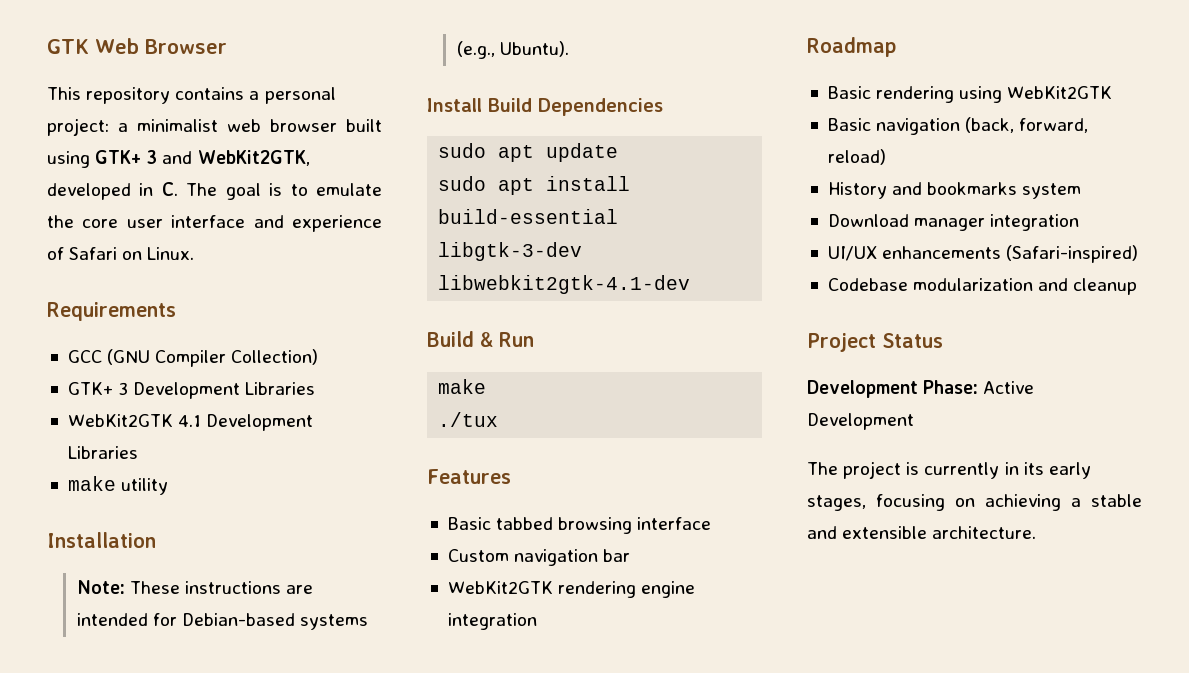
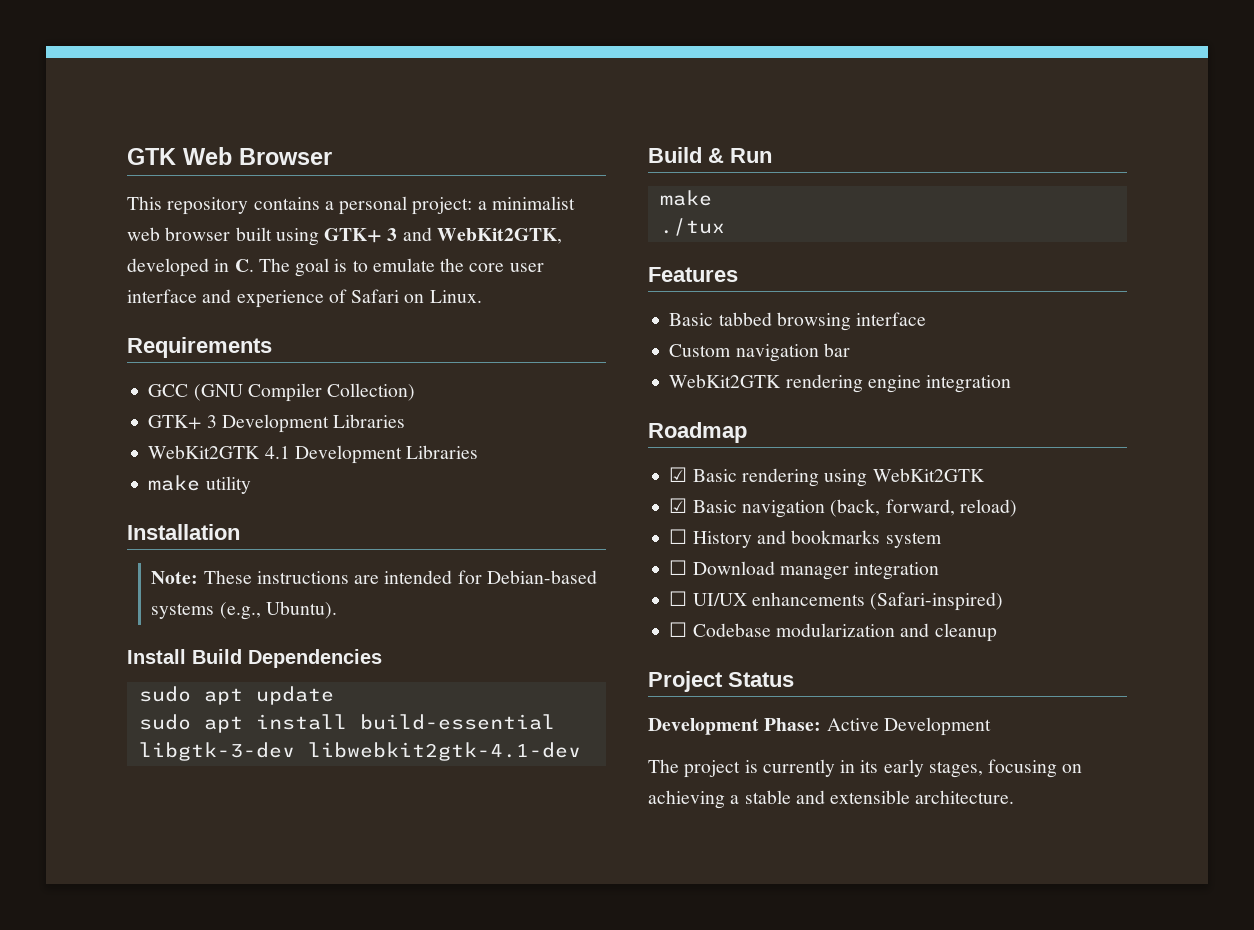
- Basic rendering using WebKit2GTK
+ ☑ Basic rendering using WebKit2GTK
- Basic navigation (back, forward, reload)
+ ☑ Basic navigation (back, forward, reload)
- History and bookmarks system
+ ☐ History and bookmarks system
- Download manager integration
+ ☐ Download manager integration
- UI/UX enhancements (Safari-inspired)
+ ☐ UI/UX enhancements (Safari-inspired)
- Codebase modularization and cleanup
+ ☐ Codebase modularization and cleanup

